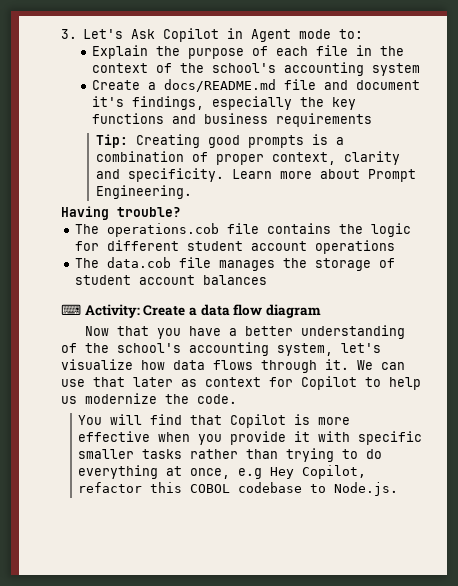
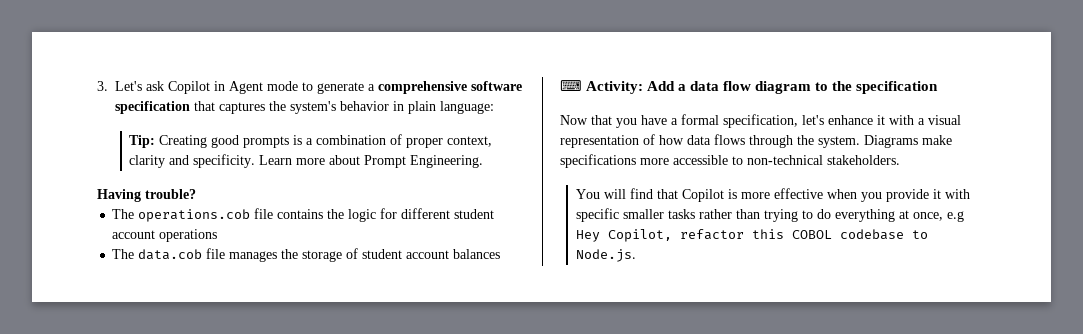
- 3. Let's Ask Copilot in Agent mode to:
- Explain the purpose of each file in the context of the school's accounting system
- Create a docs/README.md file and document it's findings, especially the key functions and business requirements
+ 3. Let's ask Copilot in Agent mode to generate a comprehensive software specification that captures the system's behavior in plain language:
- ⌨ Activity: Create a data flow diagram
+ ⌨ Activity: Add a data flow diagram to the specification
- Now that you have a better understanding of the school's accounting system, let's visualize how data flows through it. We can use that later as context for Copilot to help us modernize the code.
+ Now that you have a formal specification, let's enhance it with a visual representation of how data flows through the system. Diagrams make specifications more accessible to non-technical stakeholders.

